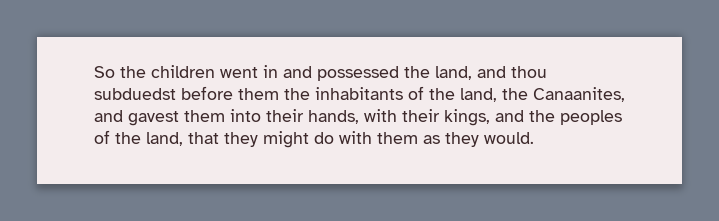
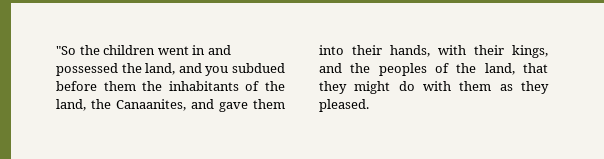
- So the children went in and possessed the land, and thou subduedst before them the inhabitants of the land, the Canaanites, and gavest them into their hands, with their kings, and the peoples of the land, that they might do with them as they would.
+ "So the children went in and possessed the land, and you subdued before them the inhabitants of the land, the Canaanites, and gave them into their hands, with their kings, and the peoples of the land, that they might do with them as they pleased.

